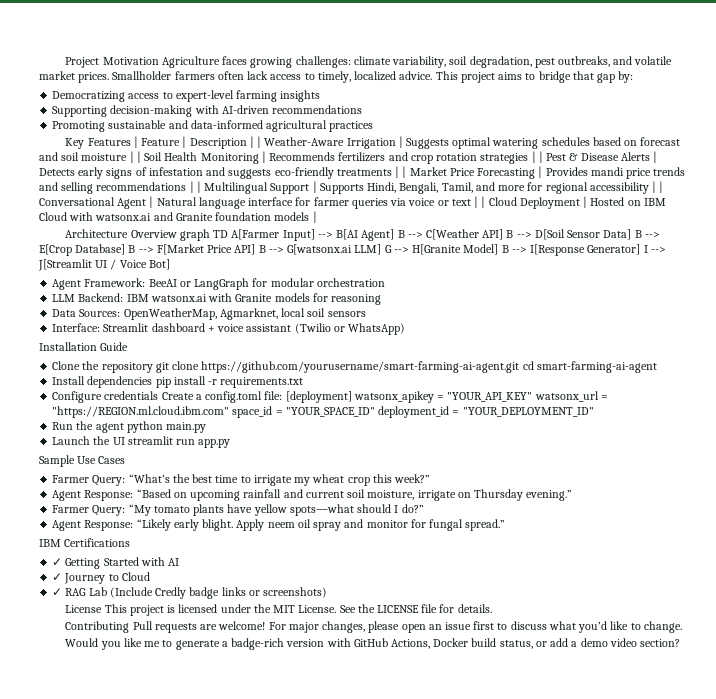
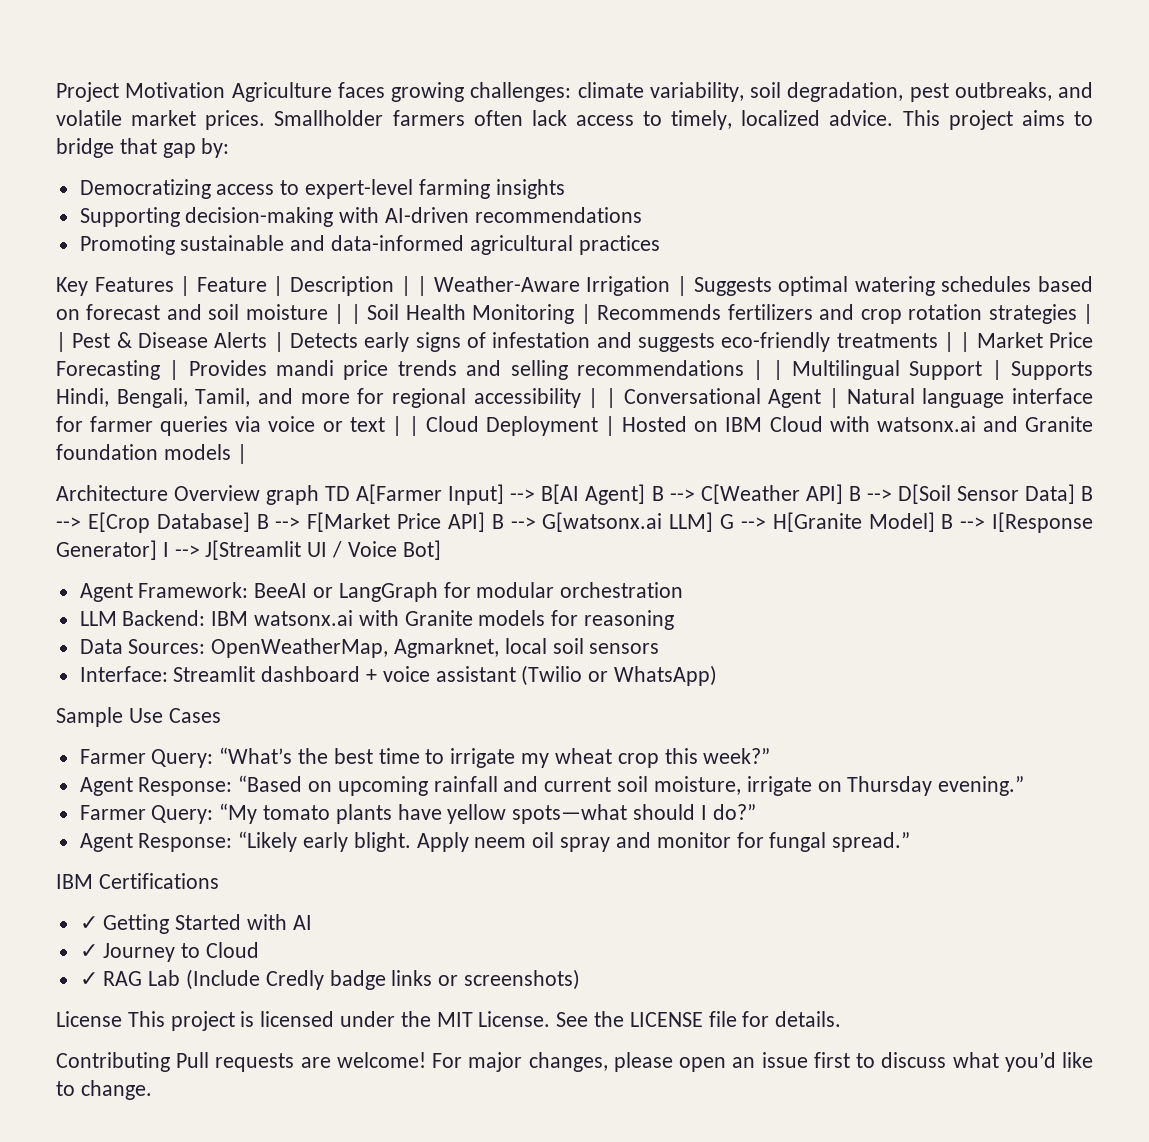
- Installation Guide
- Clone the repository git clone https://github.com/yourusername/smart-farming-ai-agent.git cd smart-farming-ai-agent
- Install dependencies pip install -r requirements.txt
- Configure credentials Create a config.toml file: [deployment] watsonx_apikey = "YOUR_API_KEY" watsonx_url = "https://REGION.ml.cloud.ibm.com" space_id = "YOUR_SPACE_ID" deployment_id = "YOUR_DEPLOYMENT_ID"
- Run the agent python main.py
- Launch the UI streamlit run app.py
- Would you like me to generate a badge-rich version with GitHub Actions, Docker build status, or add a demo video section?

